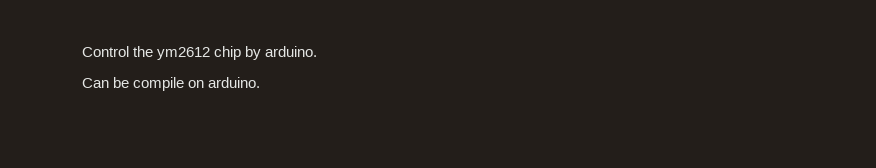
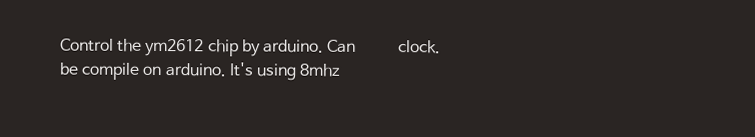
- Control the ym2612 chip by arduino.
- Can be compile on arduino.
+ Control the ym2612 chip by arduino. Can be compile on arduino.
+ It's using 8mhz clock.

